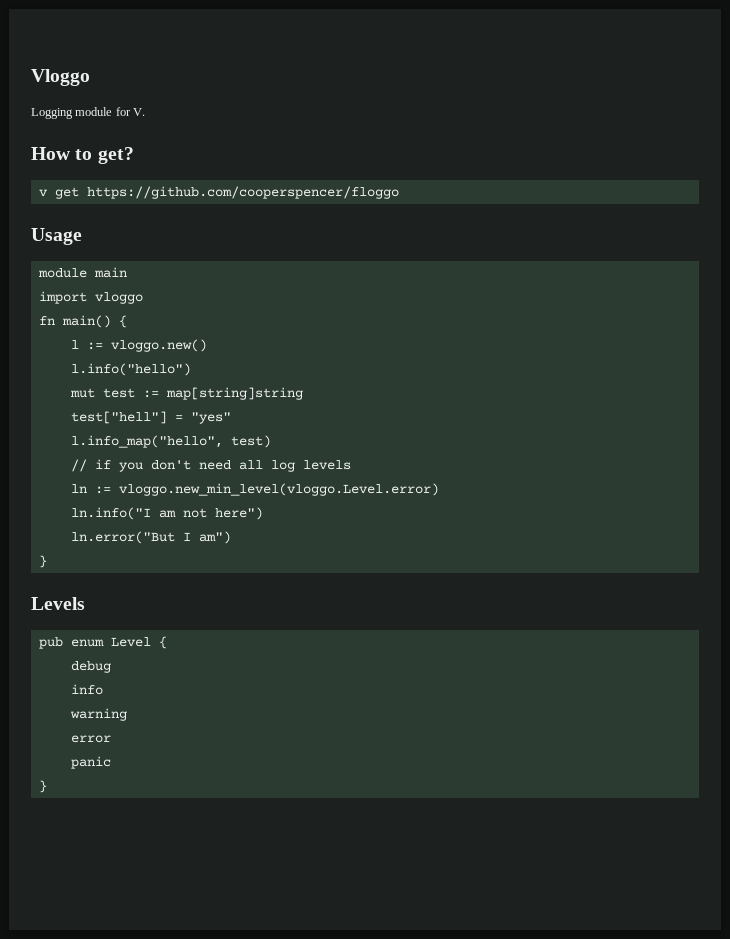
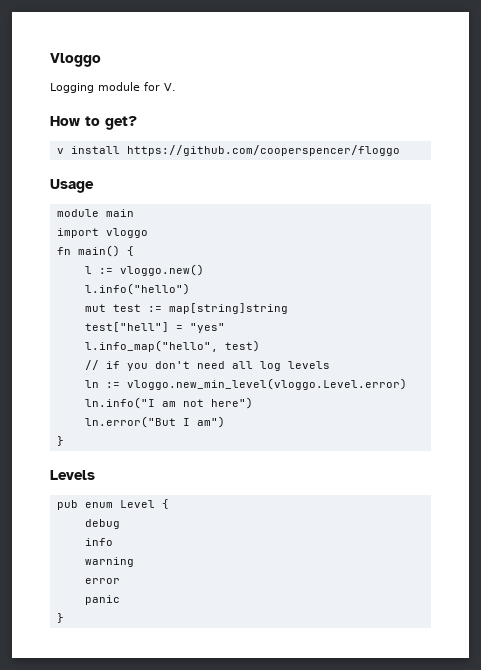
- v get https://github.com/cooperspencer/floggo
+ v install https://github.com/cooperspencer/floggo

